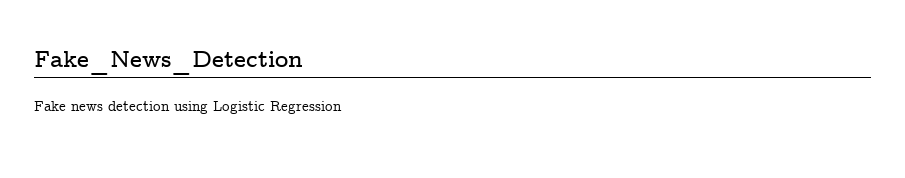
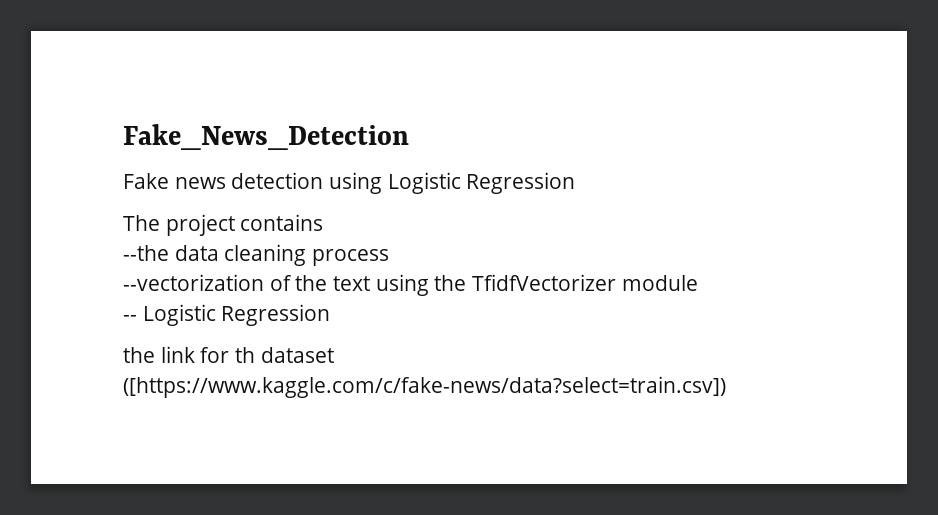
+ The project contains
+ --the data cleaning process
+ --vectorization of the text using the TfidfVectorizer module
+ -- Logistic Regression
+ the link for th dataset ([https://www.kaggle.com/c/fake-news/data?select=train.csv])

